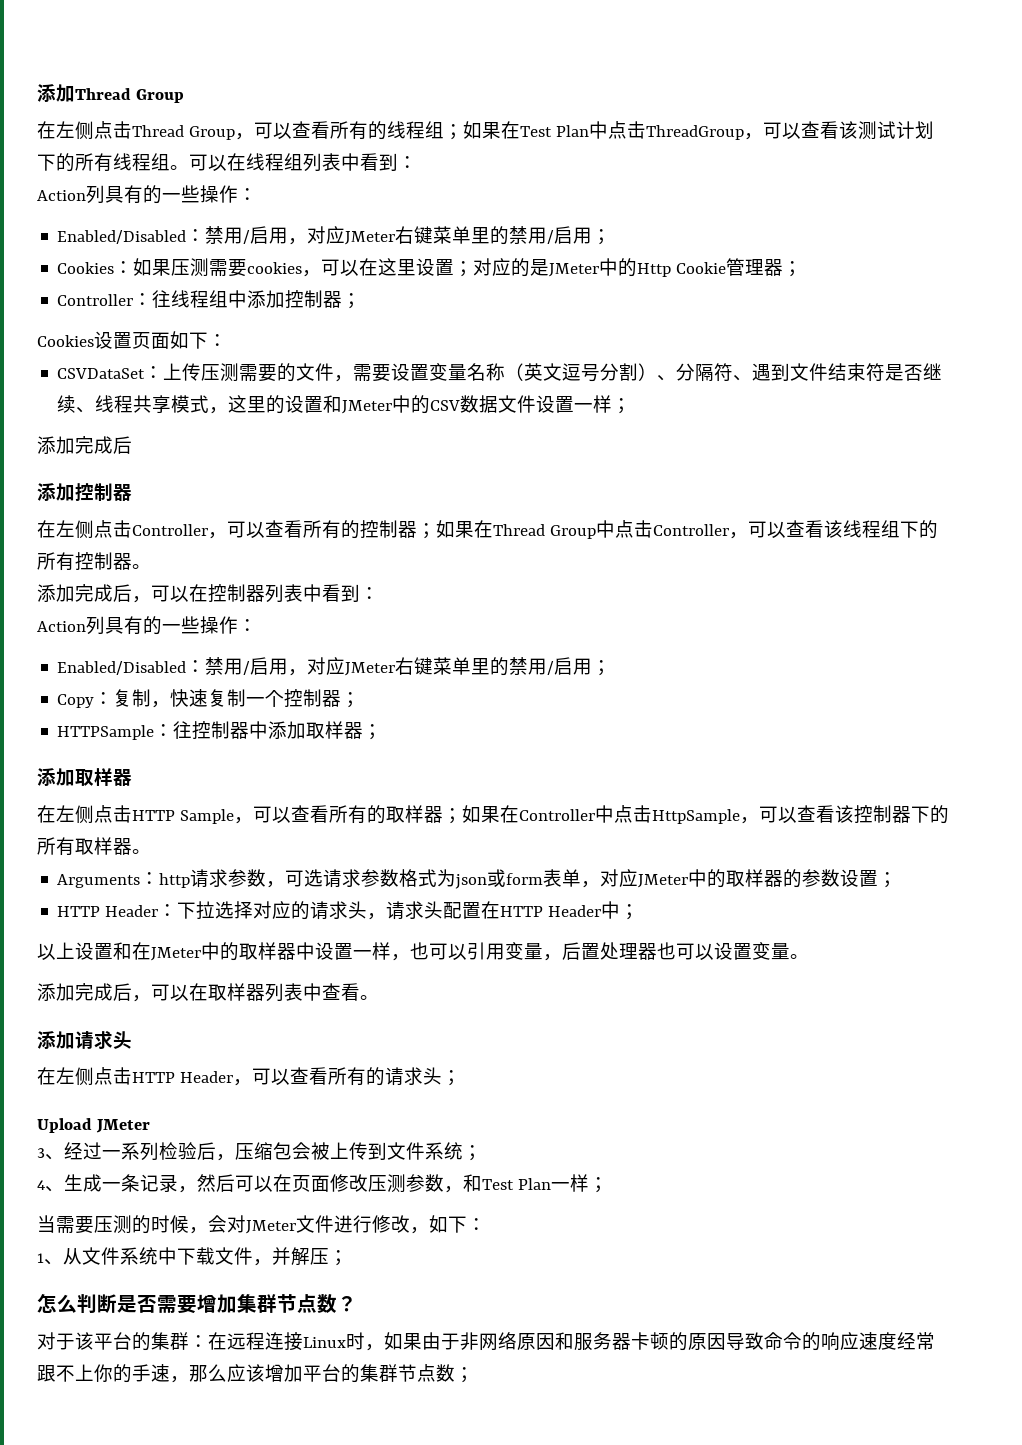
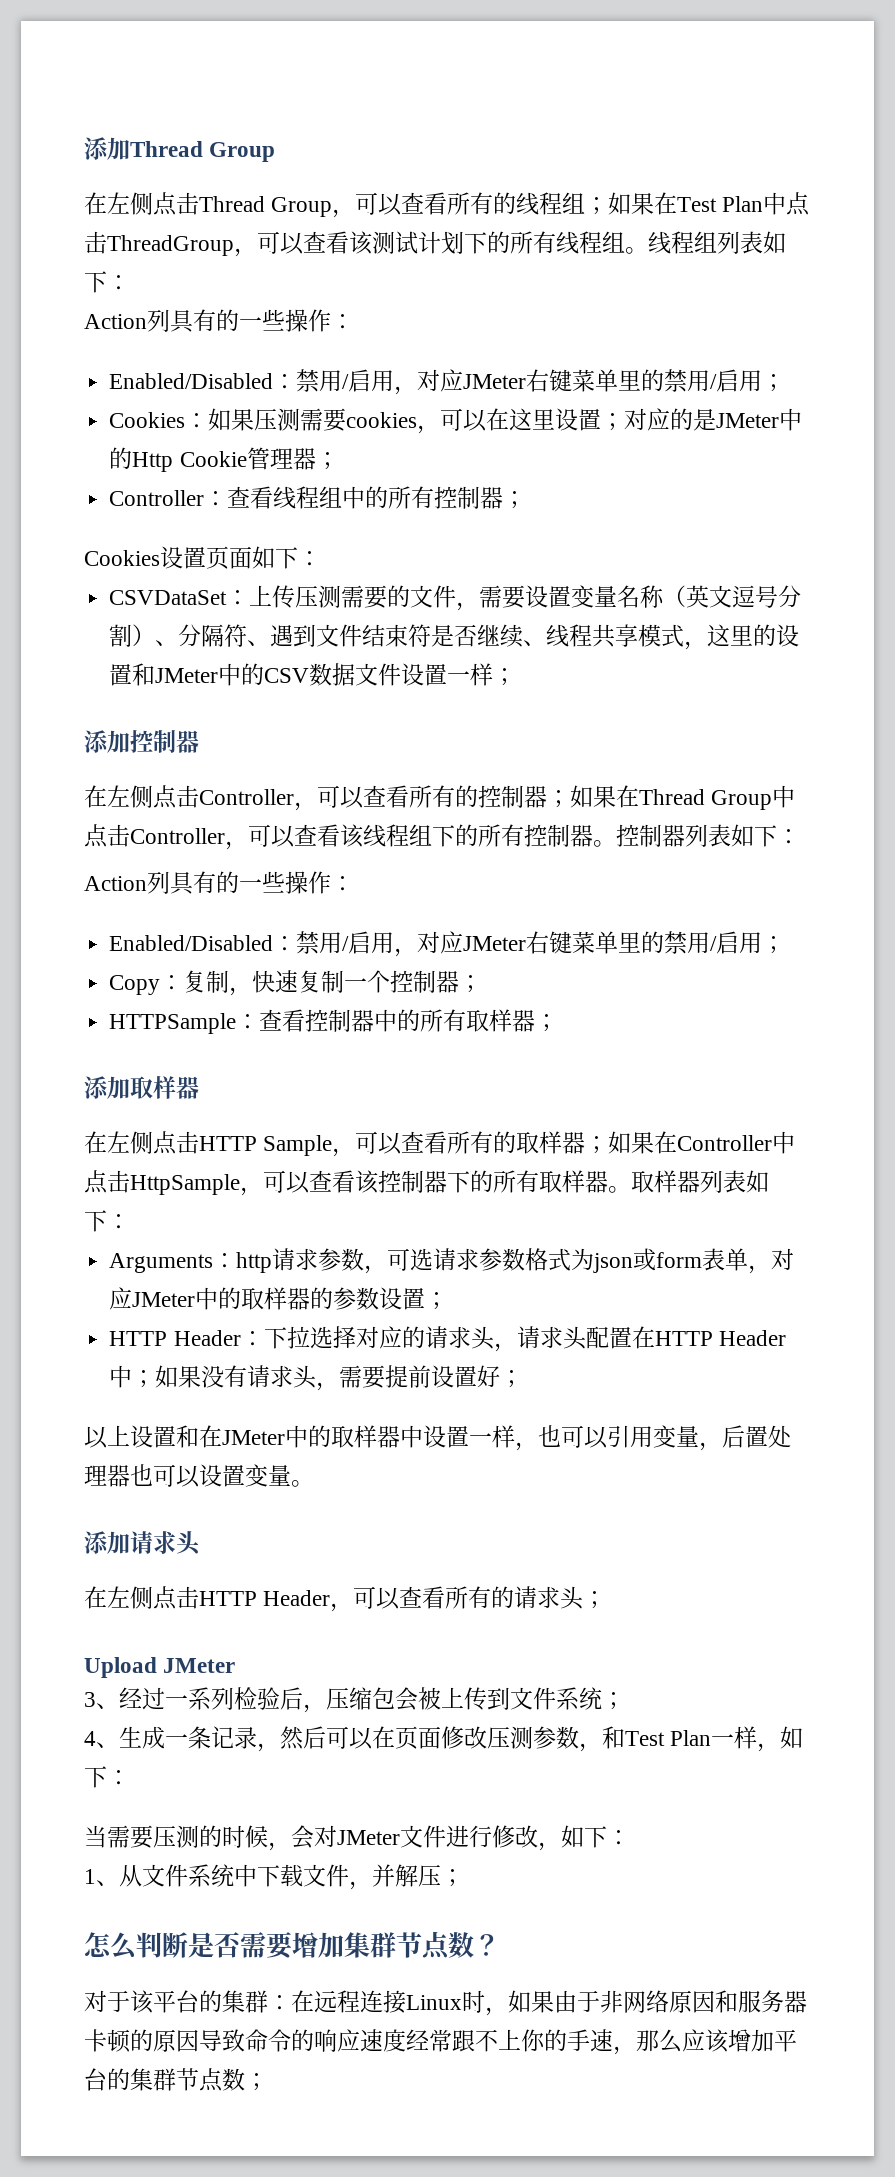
- 可以在线程组列表中看到：
+ 线程组列表如下：
- Controller：往线程组中添加控制器；
+ Controller：查看线程组中的所有控制器；
  CSVDataSet：上传压测需要的文件，需要设置变量名称（英文逗号分割）、分隔符、遇到文件结束符是否继续、线程共享模式，这里的设置和JMeter中的CSV数据文件设置一样；
- 添加完成后
- 在左侧点击Controller，可以查看所有的控制器；如果在Thread Group中点击Controller，可以查看该线程组下的所有控制器。
- 添加完成后，可以在控制器列表中看到：
+ 在左侧点击Controller，可以查看所有的控制器；如果在Thread Group中点击Controller，可以查看该线程组下的所有控制器。控制器列表如下：
- HTTPSample：往控制器中添加取样器；
+ HTTPSample：查看控制器中的所有取样器；
+ 取样器列表如下：
- HTTP Header：下拉选择对应的请求头，请求头配置在HTTP Header中；
+ HTTP Header：下拉选择对应的请求头，请求头配置在HTTP Header中；如果没有请求头，需要提前设置好；
- 添加完成后，可以在取样器列表中查看。
- 4、生成一条记录，然后可以在页面修改压测参数，和Test Plan一样；
+ 4、生成一条记录，然后可以在页面修改压测参数，和Test Plan一样，如下：

